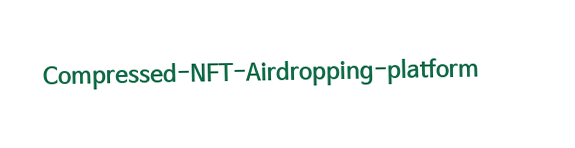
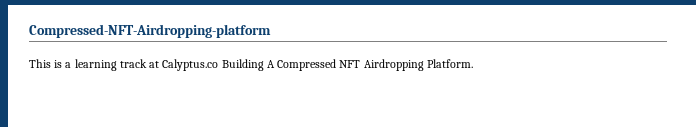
+ This is a learning track at Calyptus.co Building A Compressed NFT Airdropping Platform.

